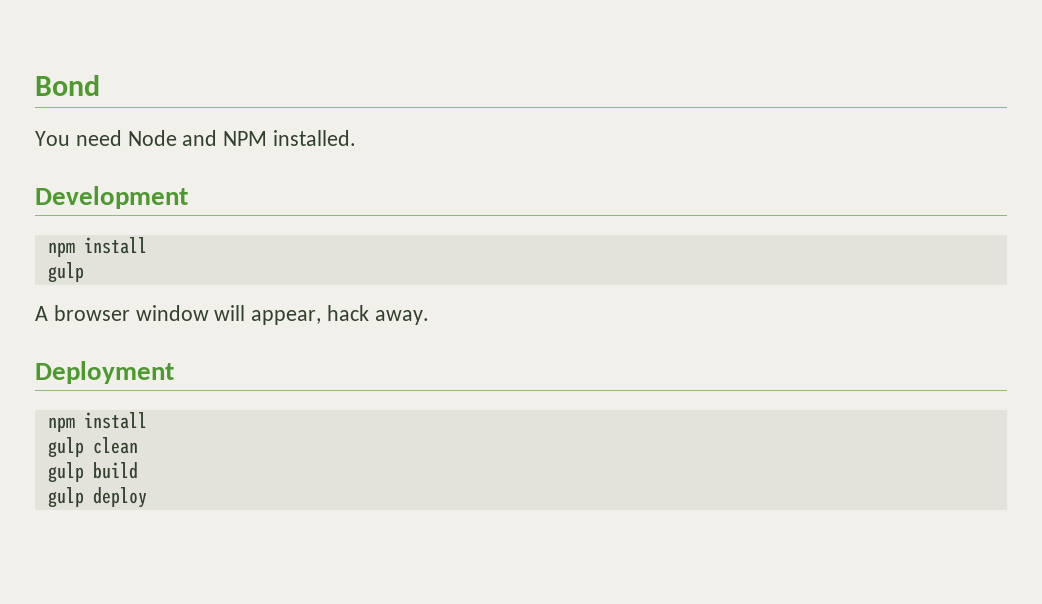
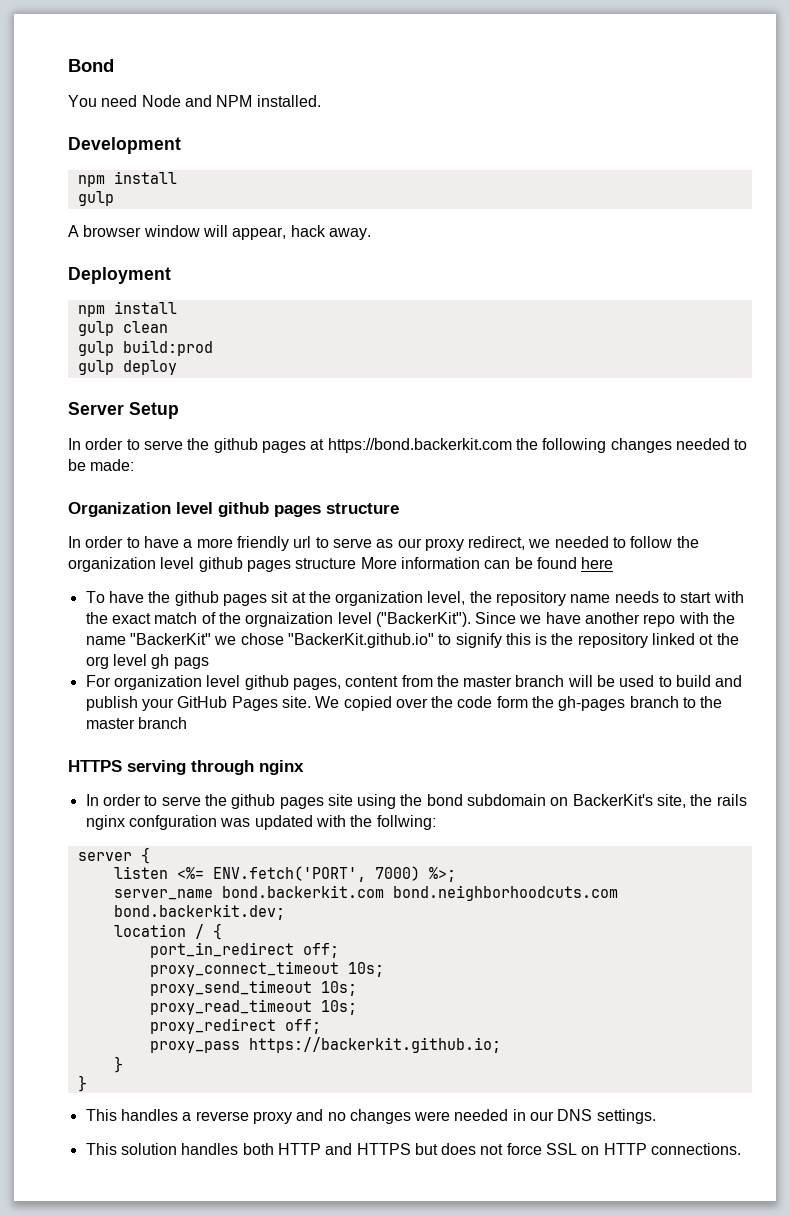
- gulp build
+ gulp build:prod
+ Server Setup
+ In order to serve the github pages at https://bond.backerkit.com the following changes needed to be made:
+ Organization level github pages structure
+ In order to have a more friendly url to serve as our proxy redirect, we needed to follow the organization level github pages structure More information can be found here
+ To have the github pages sit at the organization level, the repository name needs to start with the exact match of the orgnaization level ("BackerKit"). Since we have another repo with the name "BackerKit" we chose "BackerKit.github.io" to signify this is the repository linked ot the org level gh pags
+ For organization level github pages, content from the master branch will be used to build and publish your GitHub Pages site. We copied over the code form the gh-pages branch to the master branch
+ HTTPS serving through nginx
+ In order to serve the github pages site using the bond subdomain on BackerKit's site, the rails nginx confguration was updated with the follwing:
+ server {
+ listen <%= ENV.fetch('PORT', 7000) %>;
+ server_name bond.backerkit.com bond.neighborhoodcuts.com bond.backerkit.dev;
+ location / {
+ port_in_redirect off;
+ proxy_connect_timeout 10s;
+ proxy_send_timeout 10s;
+ proxy_read_timeout 10s;
+ proxy_redirect off;
+ proxy_pass https://backerkit.github.io;
+ }
+ }
+ This handles a reverse proxy and no changes were needed in our DNS settings.
+ This solution handles both HTTP and HTTPS but does not force SSL on HTTP connections.

